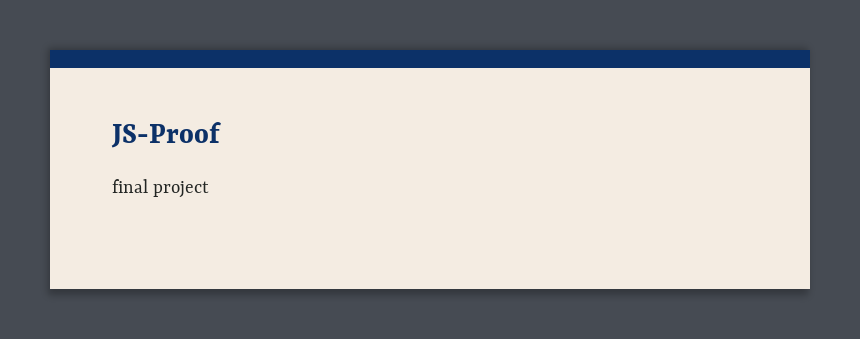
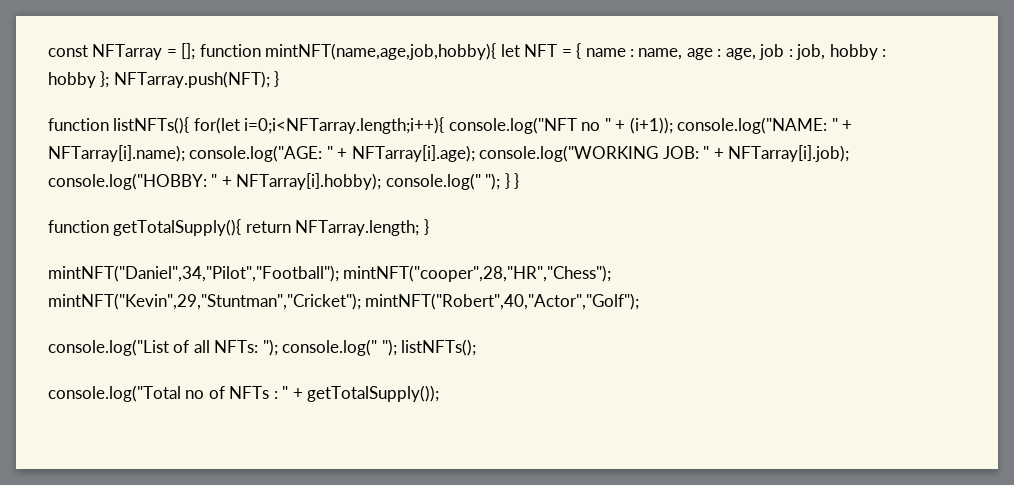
- JS-Proof
- final project
+ const NFTarray = []; function mintNFT(name,age,job,hobby){ let NFT = { name : name, age : age, job : job, hobby : hobby }; NFTarray.push(NFT); }
+ function listNFTs(){ for(let i=0;i<NFTarray.length;i++){ console.log("NFT no " + (i+1)); console.log("NAME: " + NFTarray[i].name); console.log("AGE: " + NFTarray[i].age); console.log("WORKING JOB: " + NFTarray[i].job); console.log("HOBBY: " + NFTarray[i].hobby); console.log(" "); } }
+ function getTotalSupply(){ return NFTarray.length; }
+ mintNFT("Daniel",34,"Pilot","Football"); mintNFT("cooper",28,"HR","Chess"); mintNFT("Kevin",29,"Stuntman","Cricket"); mintNFT("Robert",40,"Actor","Golf");
+ console.log("List of all NFTs: "); console.log(" "); listNFTs();
+ console.log("Total no of NFTs : " + getTotalSupply());

